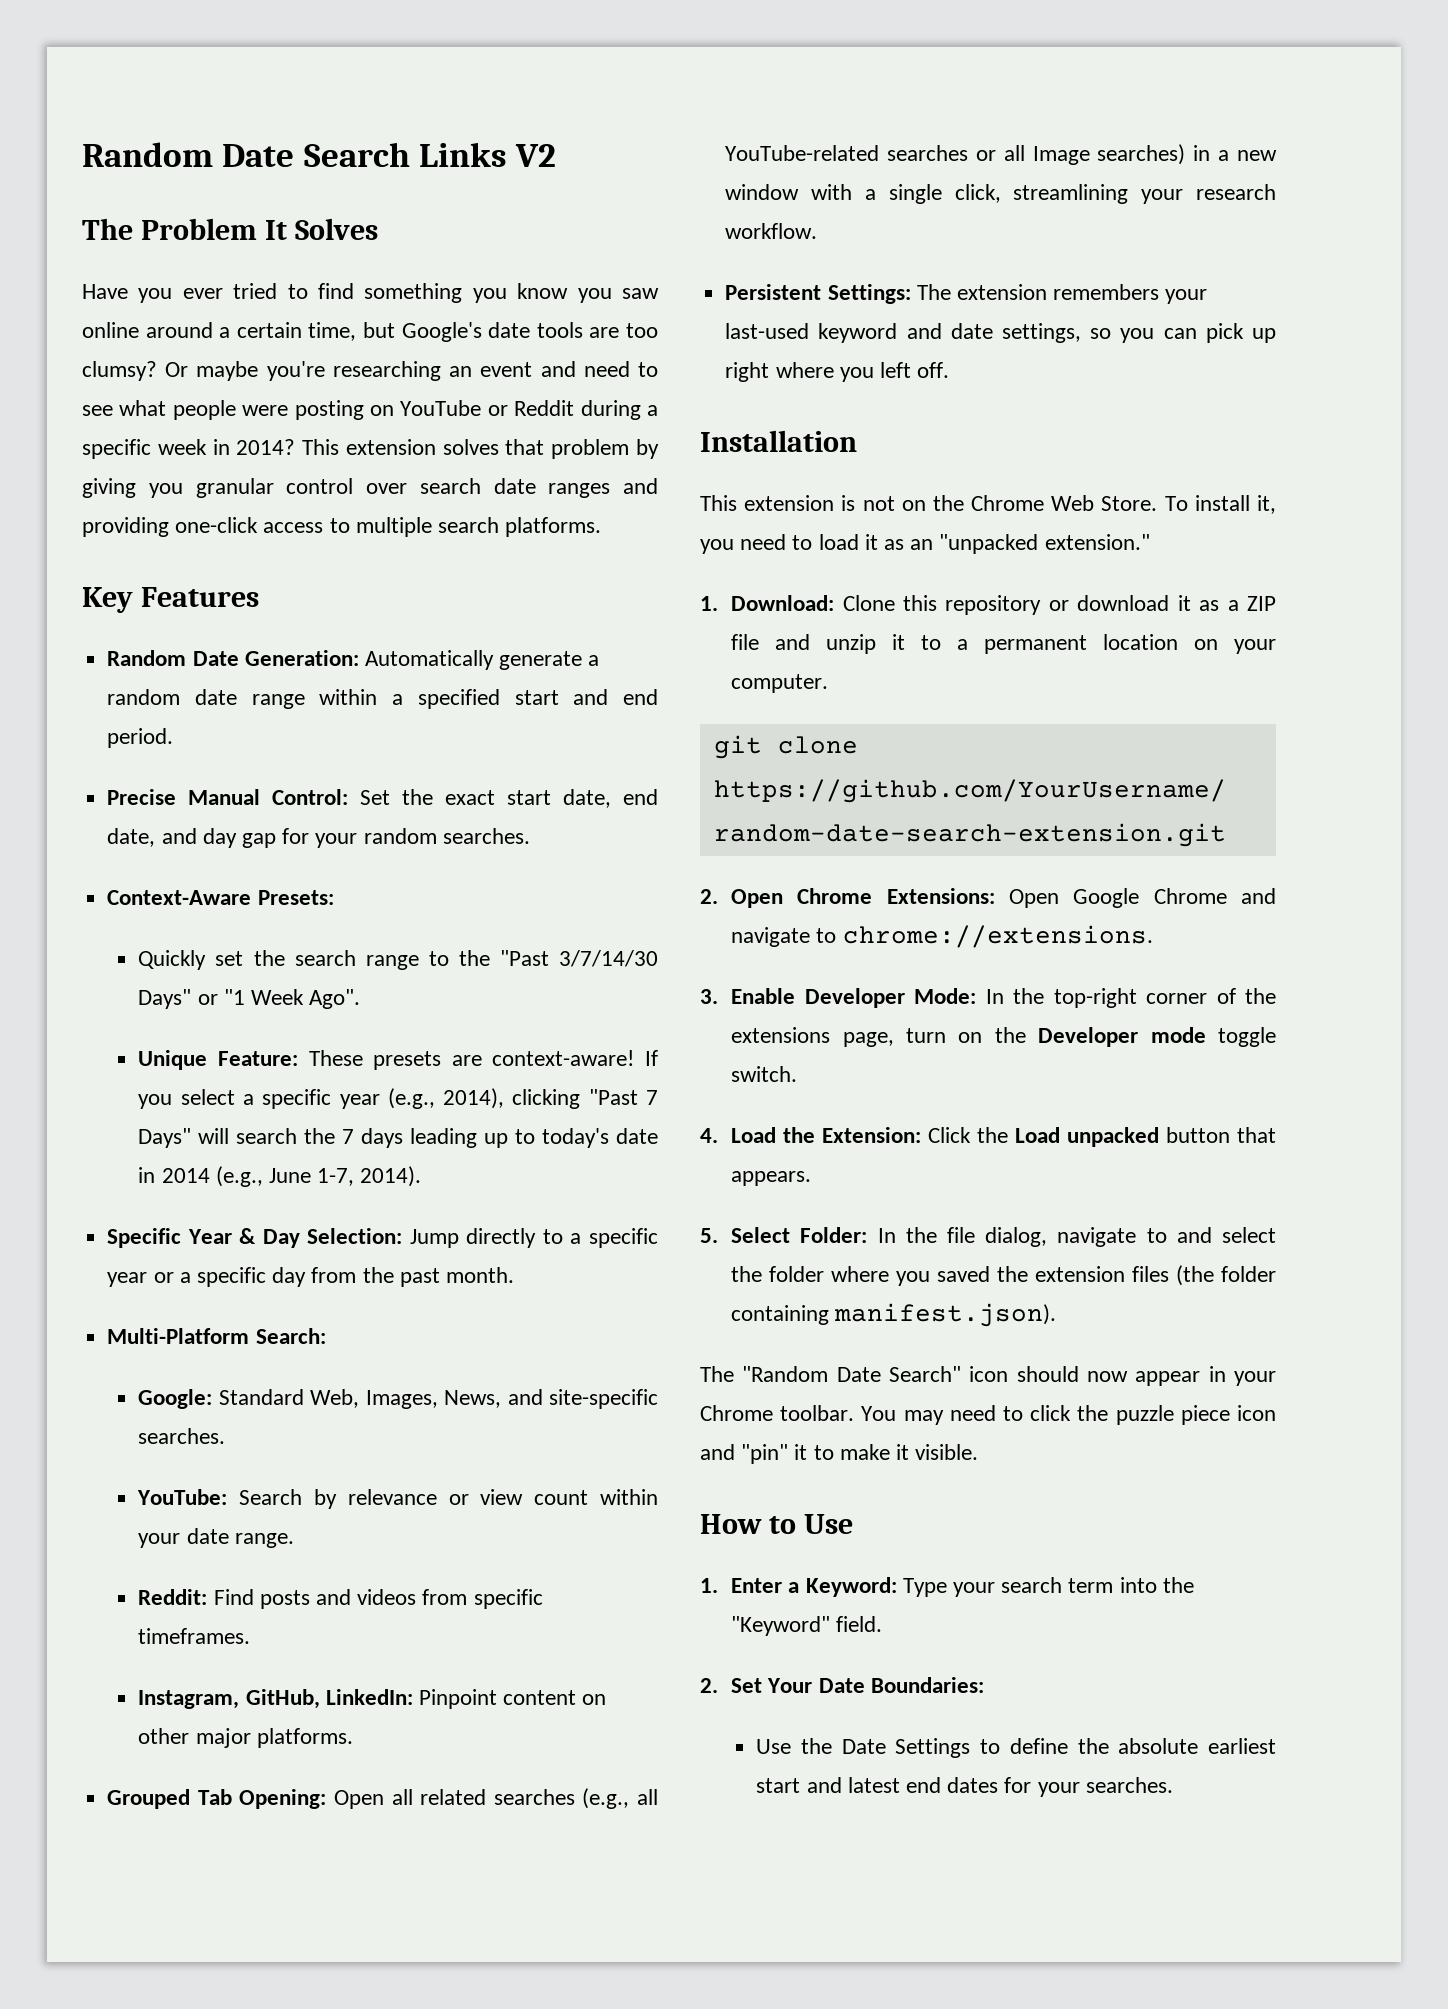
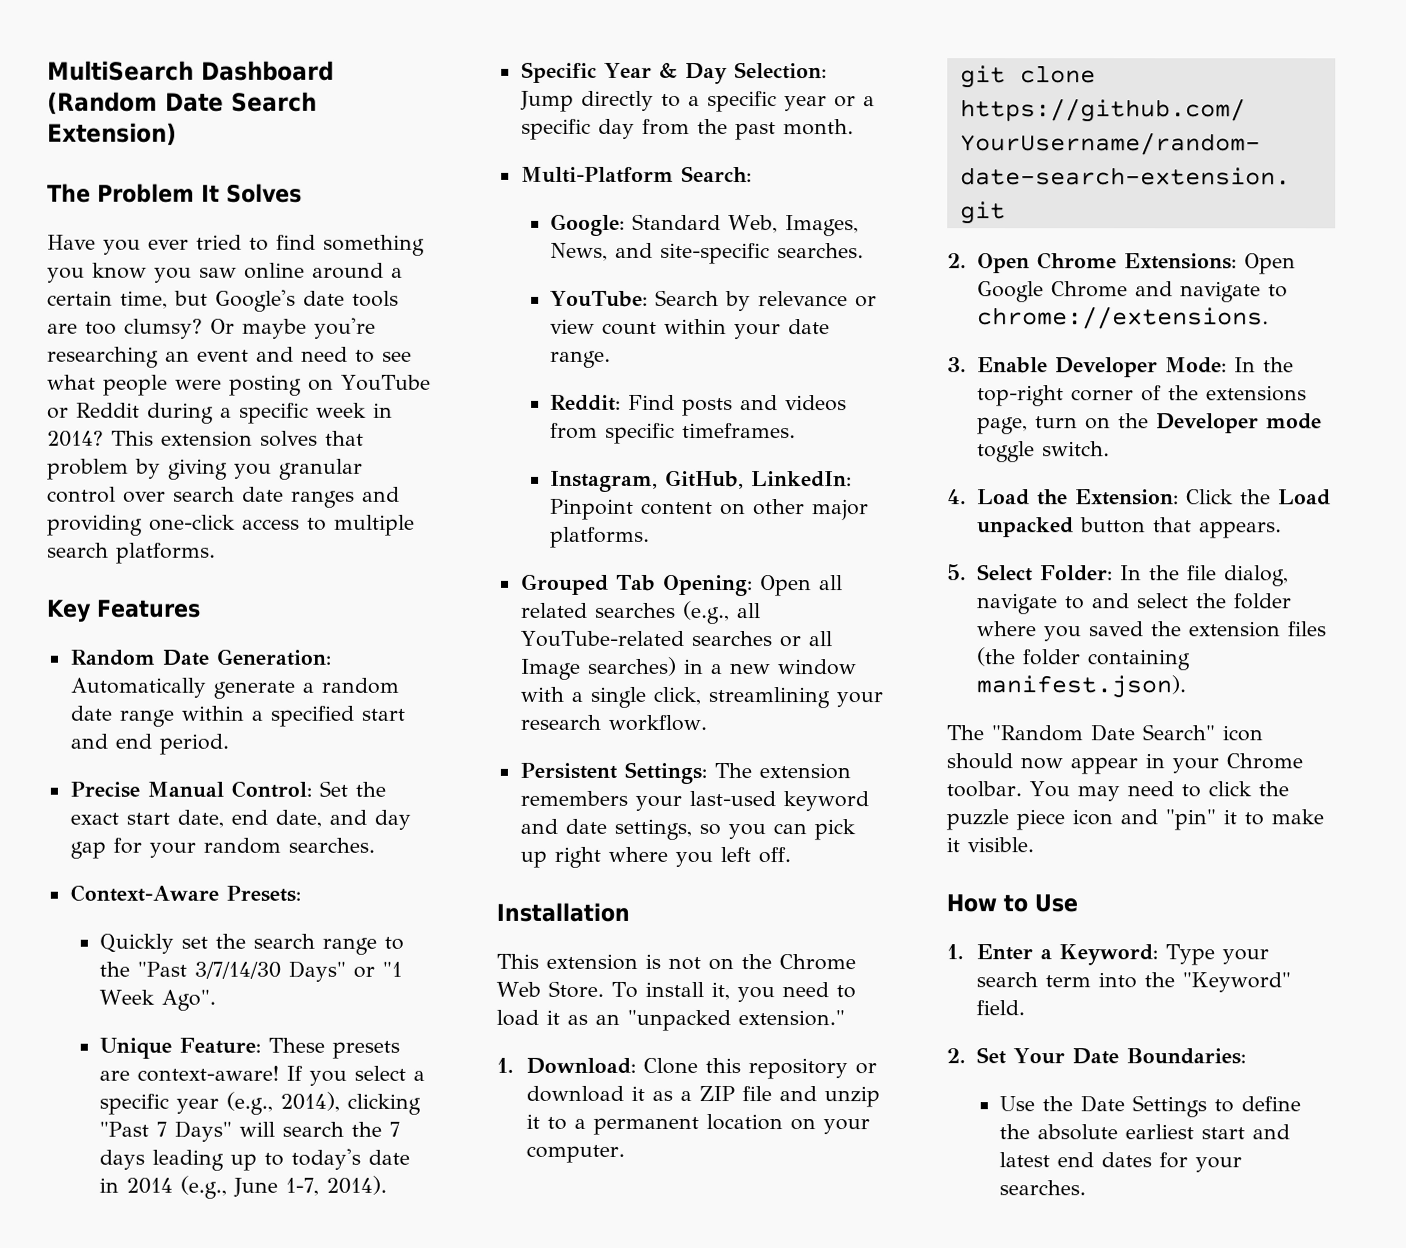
- Random Date Search Links V2
+ MultiSearch Dashboard (Random Date Search Extension)

